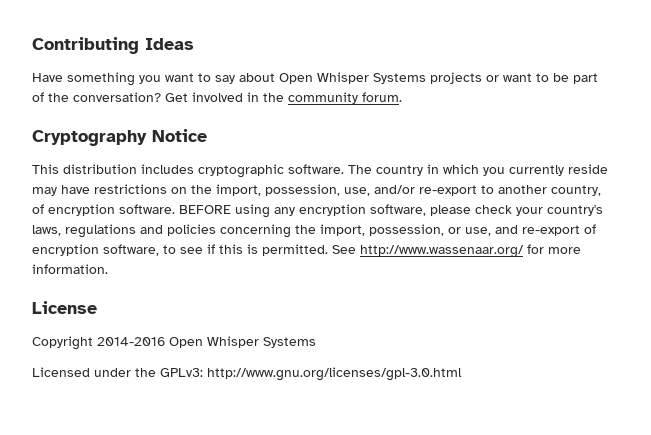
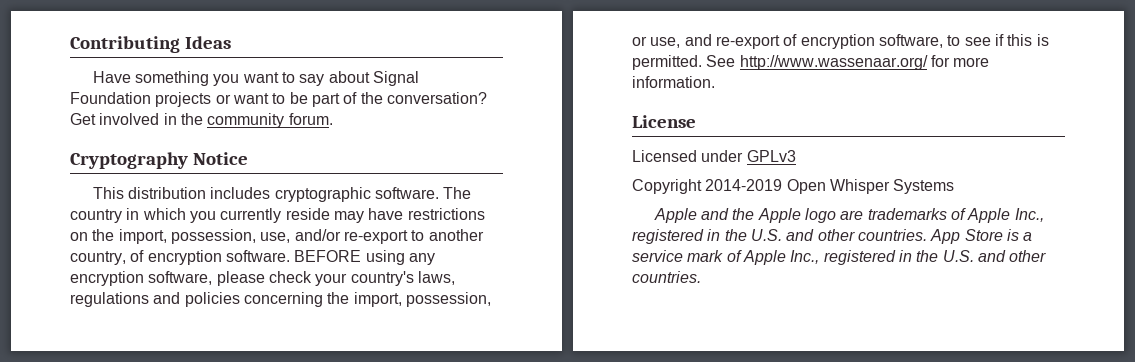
- Have something you want to say about Open Whisper Systems projects or want to be part of the conversation?
+ Have something you want to say about Signal Foundation projects or want to be part of the conversation?
+ Licensed under GPLv3
- Copyright 2014-2016 Open Whisper Systems
+ Copyright 2014-2019 Open Whisper Systems
- Licensed under the GPLv3: http://www.gnu.org/licenses/gpl-3.0.html
+ Apple and the Apple logo are trademarks of Apple Inc., registered in the U.S. and other countries. App Store is a service mark of Apple Inc., registered in the U.S. and other countries.

